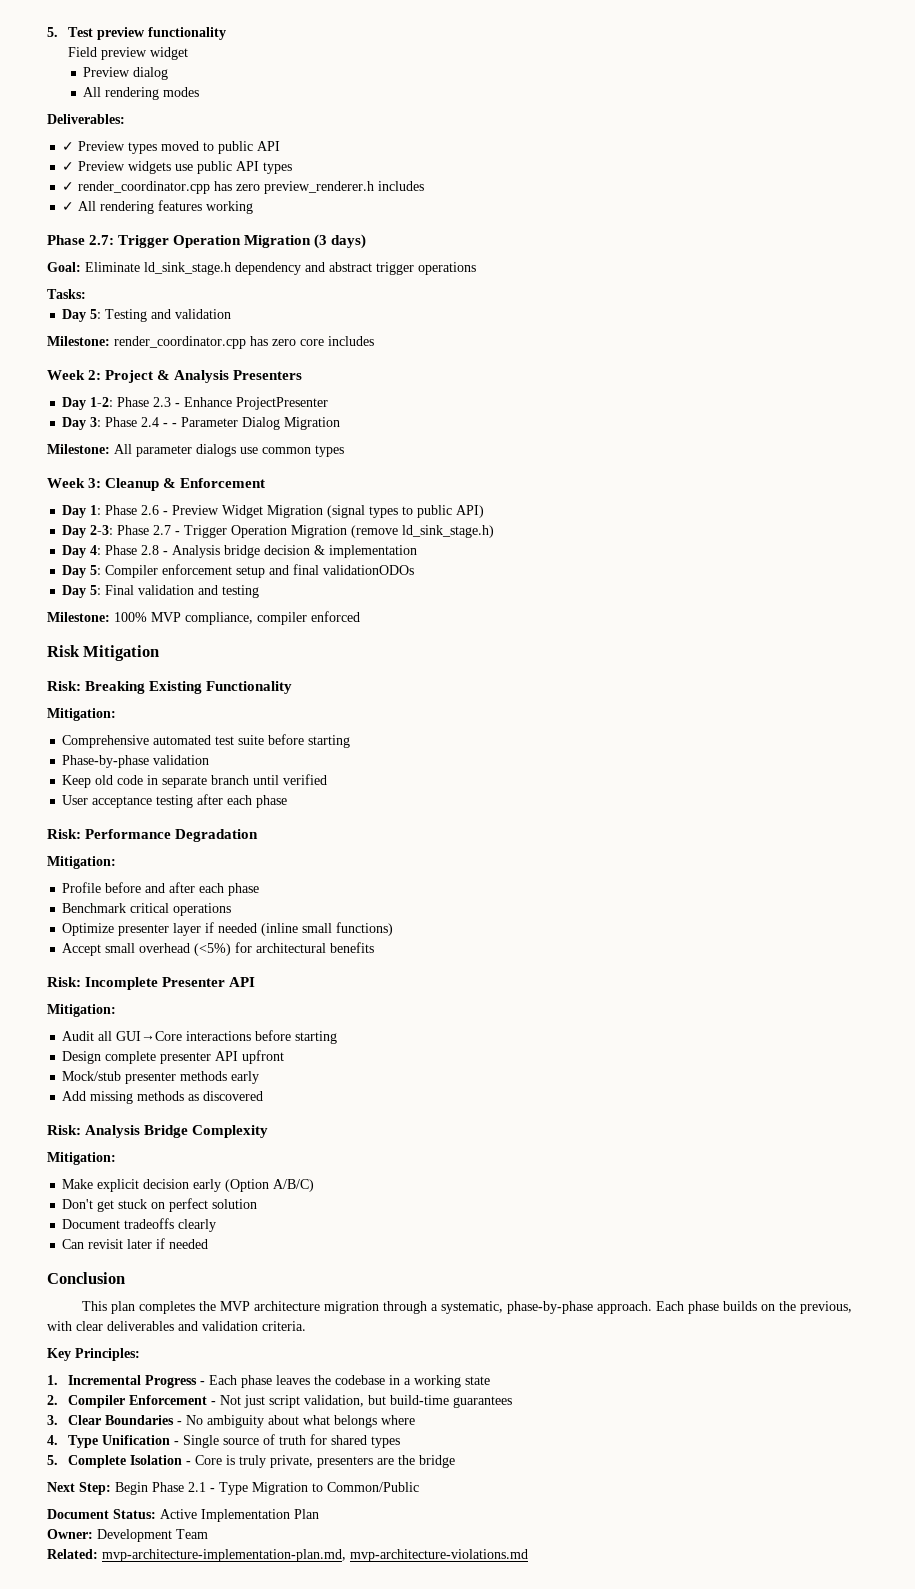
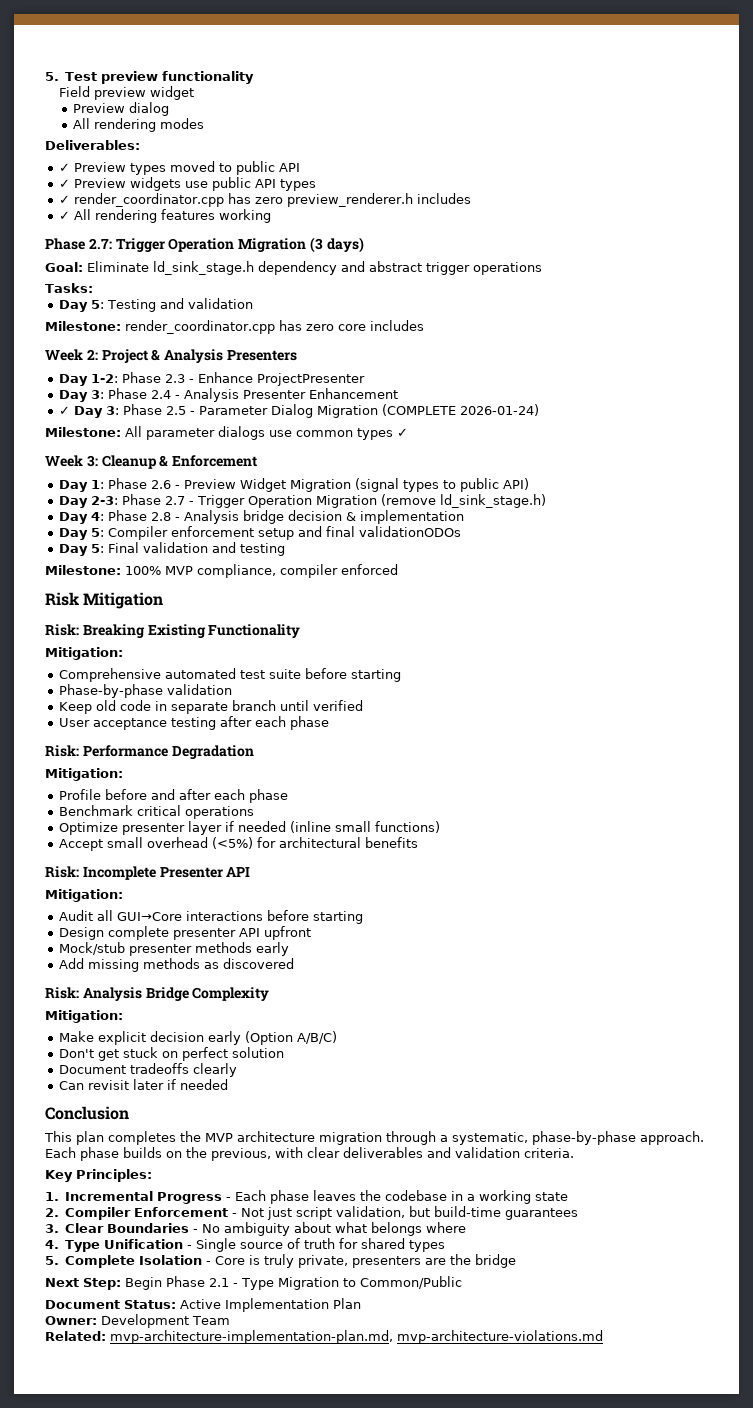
- Day 3: Phase 2.4 - - Parameter Dialog Migration
+ Day 3: Phase 2.4 - Analysis Presenter Enhancement
+ ✓ Day 3: Phase 2.5 - Parameter Dialog Migration (COMPLETE 2026-01-24)
- Milestone: All parameter dialogs use common types
+ Milestone: All parameter dialogs use common types ✓

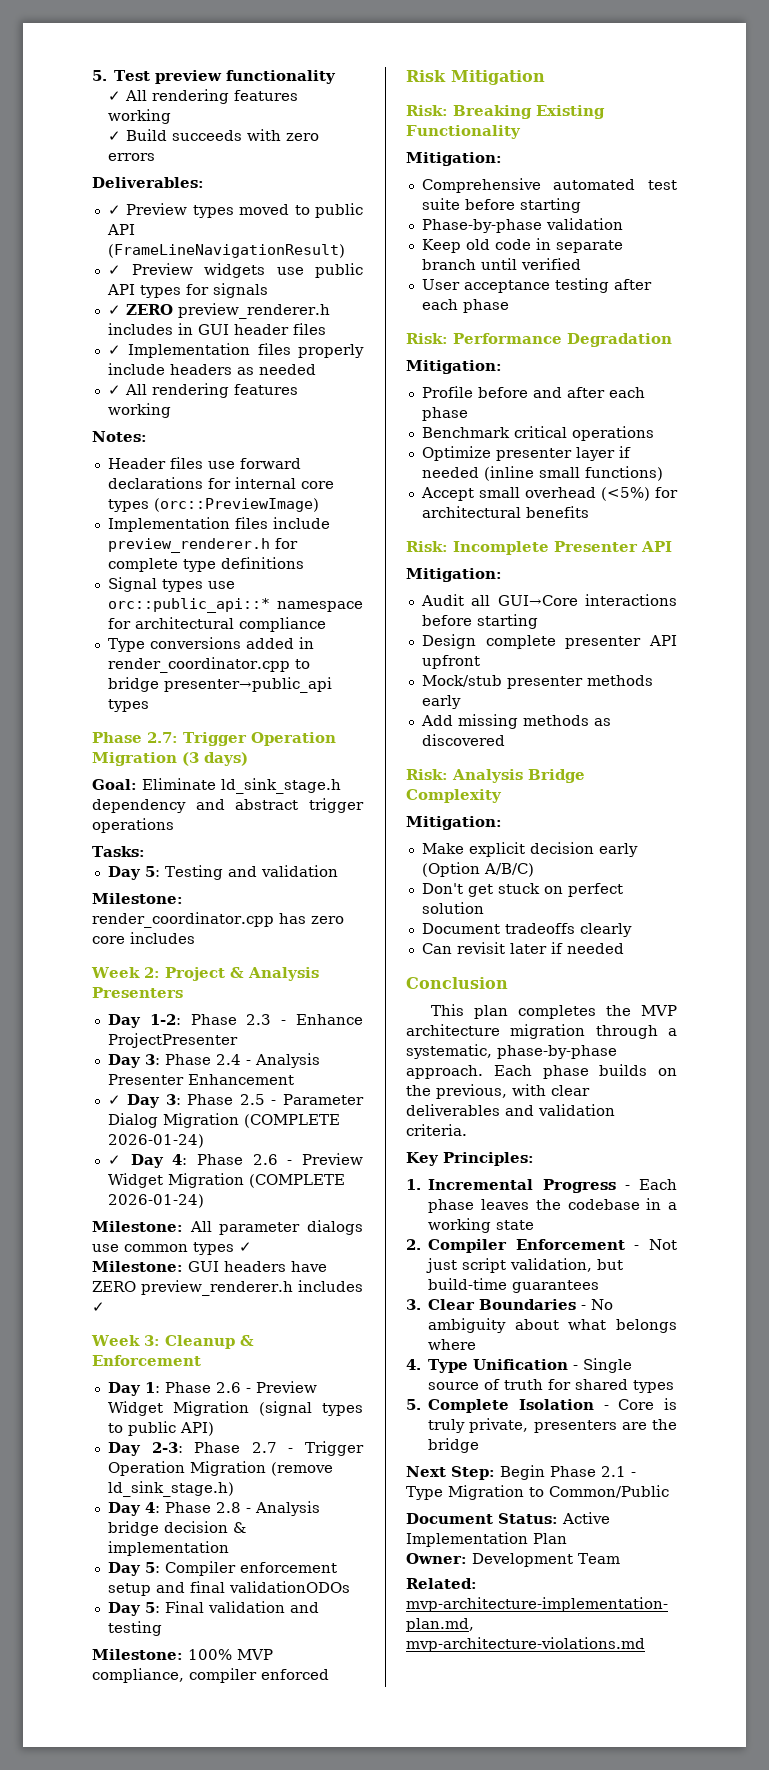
  5. Test preview functionality
- Field preview widget
- Preview dialog
- All rendering modes
+ ✓ All rendering features working
+ ✓ Build succeeds with zero errors
- ✓ Preview types moved to public API
+ ✓ Preview types moved to public API (FrameLineNavigationResult)
- ✓ Preview widgets use public API types
- ✓ render_coordinator.cpp has zero preview_renderer.h includes
+ ✓ Preview widgets use public API types for signals
+ ✓ ZERO preview_renderer.h includes in GUI header files
+ ✓ Implementation files properly include headers as needed
  ✓ All rendering features working
+ Notes:
+ Header files use forward declarations for internal core types (orc::PreviewImage)
+ Implementation files include preview_renderer.h for complete type definitions
+ Signal types use orc::public_api::* namespace for architectural compliance
+ Type conversions added in render_coordinator.cpp to bridge presenter→public_api types
+ ✓ Day 4: Phase 2.6 - Preview Widget Migration (COMPLETE 2026-01-24)
+ Milestone: GUI headers have ZERO preview_renderer.h includes ✓

